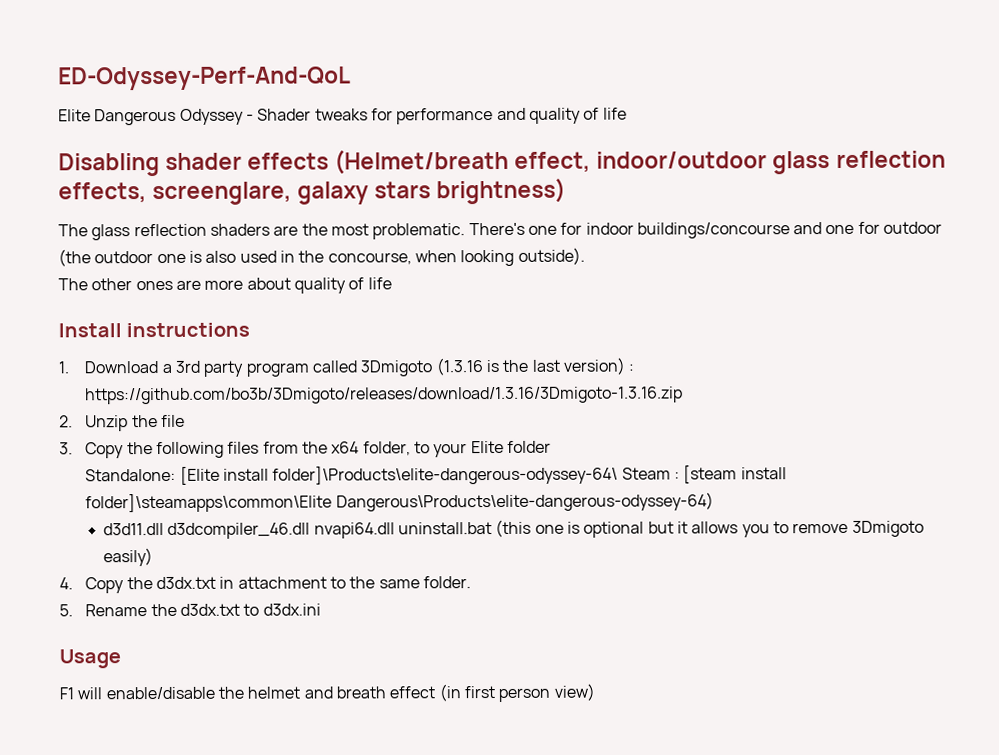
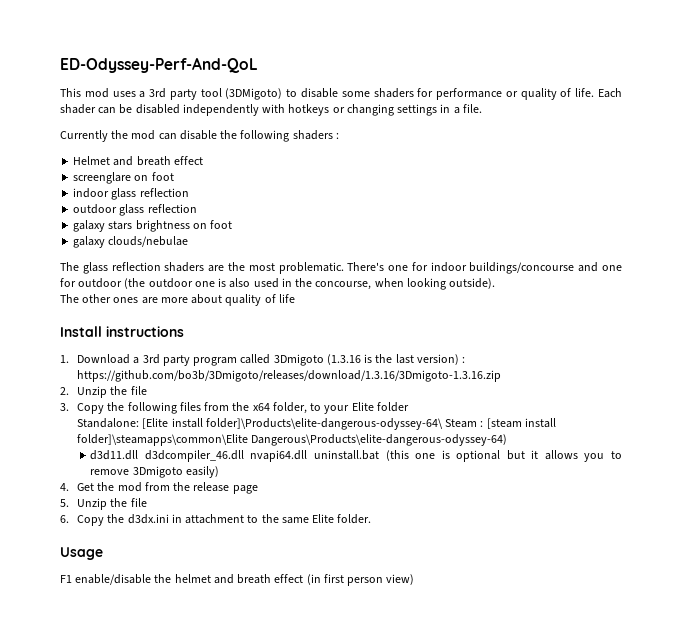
- Elite Dangerous Odyssey - Shader tweaks for performance and quality of life
- Disabling shader effects (Helmet/breath effect, indoor/outdoor glass reflection effects, screenglare, galaxy stars brightness)
+ This mod uses a 3rd party tool (3DMigoto) to disable some shaders for performance or quality of life. Each shader can be disabled independently with hotkeys or changing settings in a file.
+ Currently the mod can disable the following shaders :
+ Helmet and breath effect
+ screenglare on foot
+ indoor glass reflection
+ outdoor glass reflection
+ galaxy stars brightness on foot
+ galaxy clouds/nebulae
- 4. Copy the d3dx.txt in attachment to the same folder.
+ 4. Get the mod from the release page
+ 5. Unzip the file
+ 6. Copy the d3dx.ini in attachment to the same Elite folder.
- 5. Rename the d3dx.txt to d3dx.ini
- F1 will enable/disable the helmet and breath effect (in first person view)
+ F1 enable/disable the helmet and breath effect (in first person view)

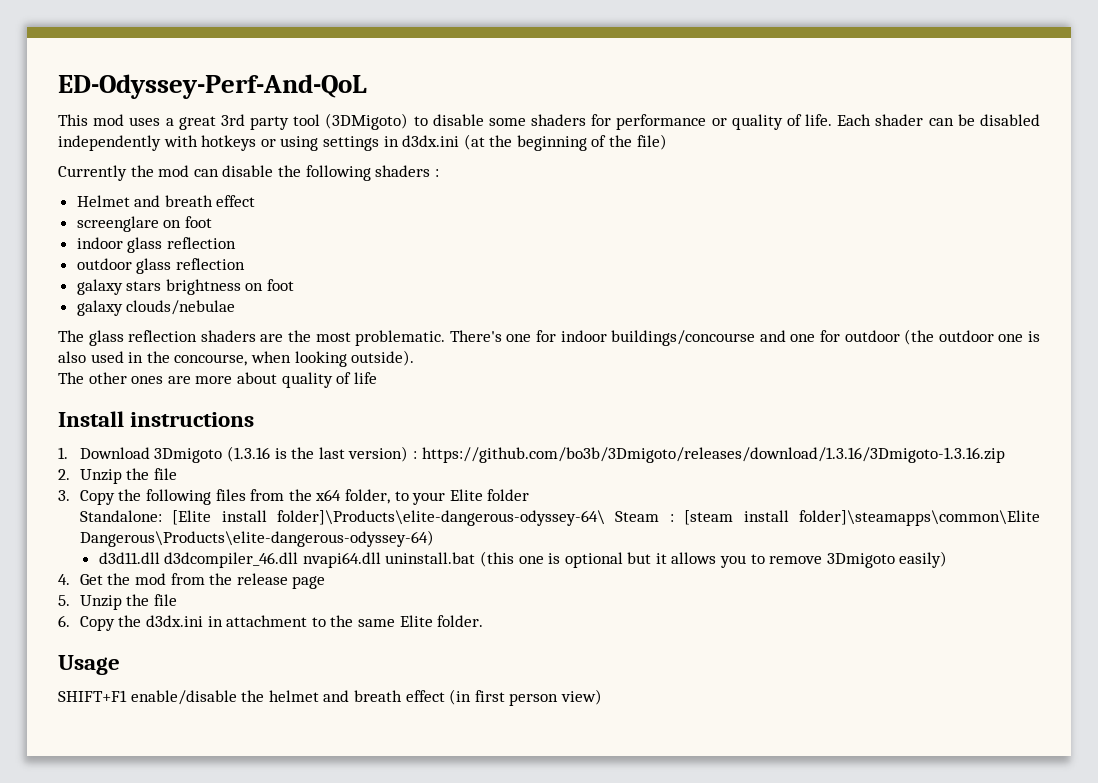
- This mod uses a 3rd party tool (3DMigoto) to disable some shaders for performance or quality of life.
+ This mod uses a great 3rd party tool (3DMigoto) to disable some shaders for performance or quality of life.
- Each shader can be disabled independently with hotkeys or changing settings in a file.
+ Each shader can be disabled independently with hotkeys or using settings in d3dx.ini (at the beginning of the file)
- 1. Download a 3rd party program called 3Dmigoto (1.3.16 is the last version) : https://github.com/bo3b/3Dmigoto/releases/download/1.3.16/3Dmigoto-1.3.16.zip
+ 1. Download 3Dmigoto (1.3.16 is the last version) : https://github.com/bo3b/3Dmigoto/releases/download/1.3.16/3Dmigoto-1.3.16.zip
- F1 enable/disable the helmet and breath effect (in first person view)
+ SHIFT+F1 enable/disable the helmet and breath effect (in first person view)

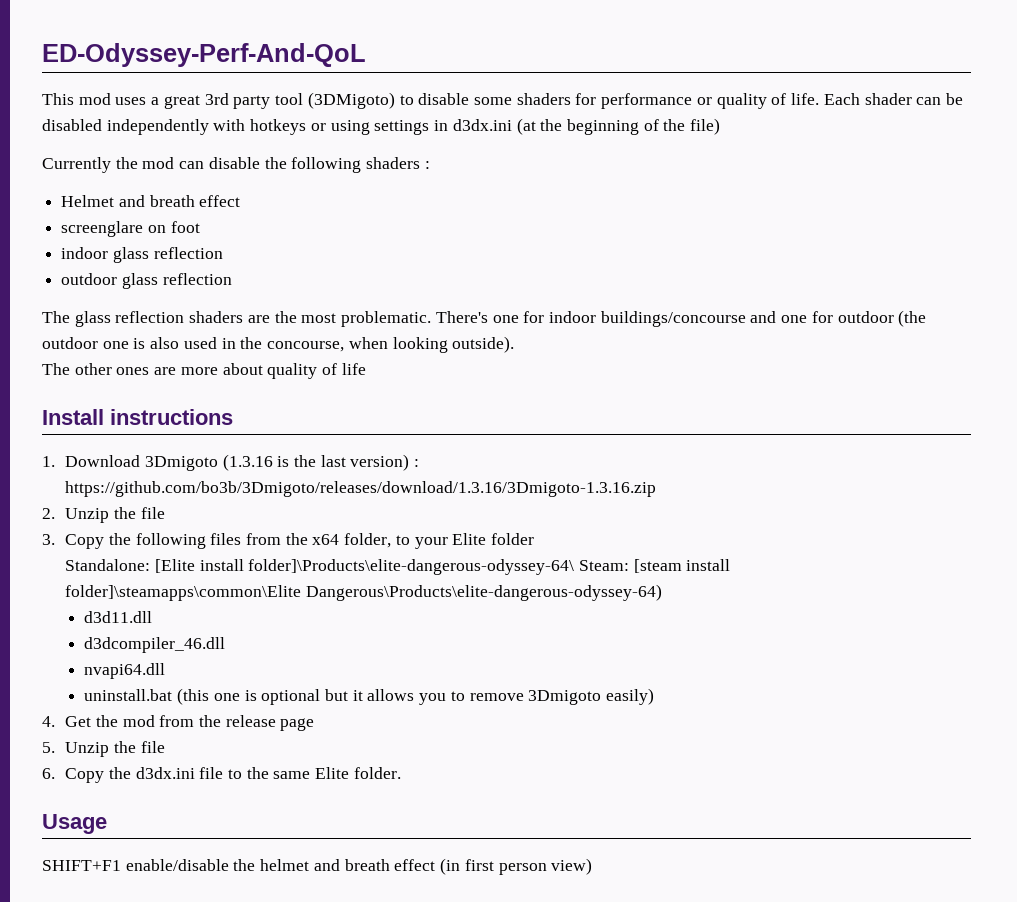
- galaxy stars brightness on foot
- galaxy clouds/nebulae
- Standalone: [Elite install folder]\Products\elite-dangerous-odyssey-64\ Steam : [steam install folder]\steamapps\common\Elite Dangerous\Products\elite-dangerous-odyssey-64)
+ Standalone: [Elite install folder]\Products\elite-dangerous-odyssey-64\ Steam: [steam install folder]\steamapps\common\Elite Dangerous\Products\elite-dangerous-odyssey-64)
- d3d11.dll d3dcompiler_46.dll nvapi64.dll uninstall.bat (this one is optional but it allows you to remove 3Dmigoto easily)
+ d3d11.dll
+ d3dcompiler_46.dll
+ nvapi64.dll
+ uninstall.bat (this one is optional but it allows you to remove 3Dmigoto easily)
- 6. Copy the d3dx.ini in attachment to the same Elite folder.
+ 6. Copy the d3dx.ini file to the same Elite folder.

